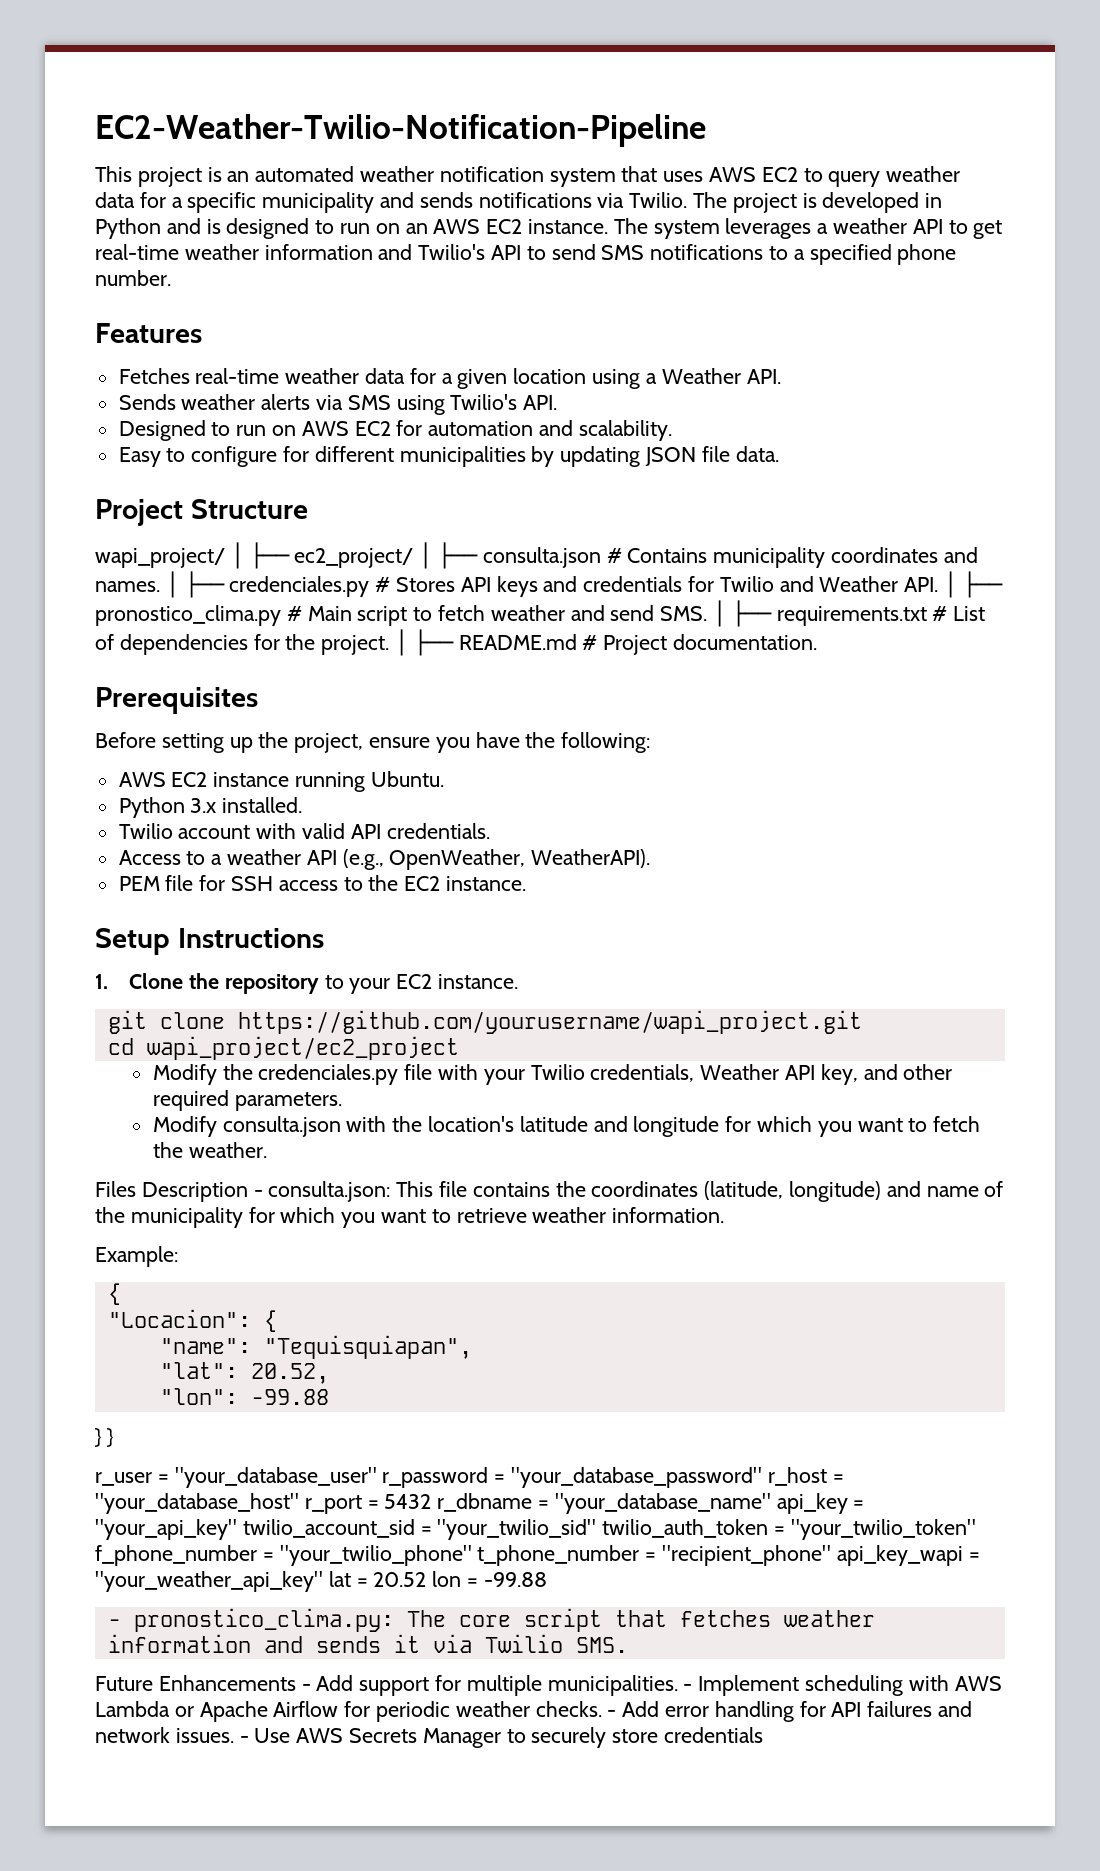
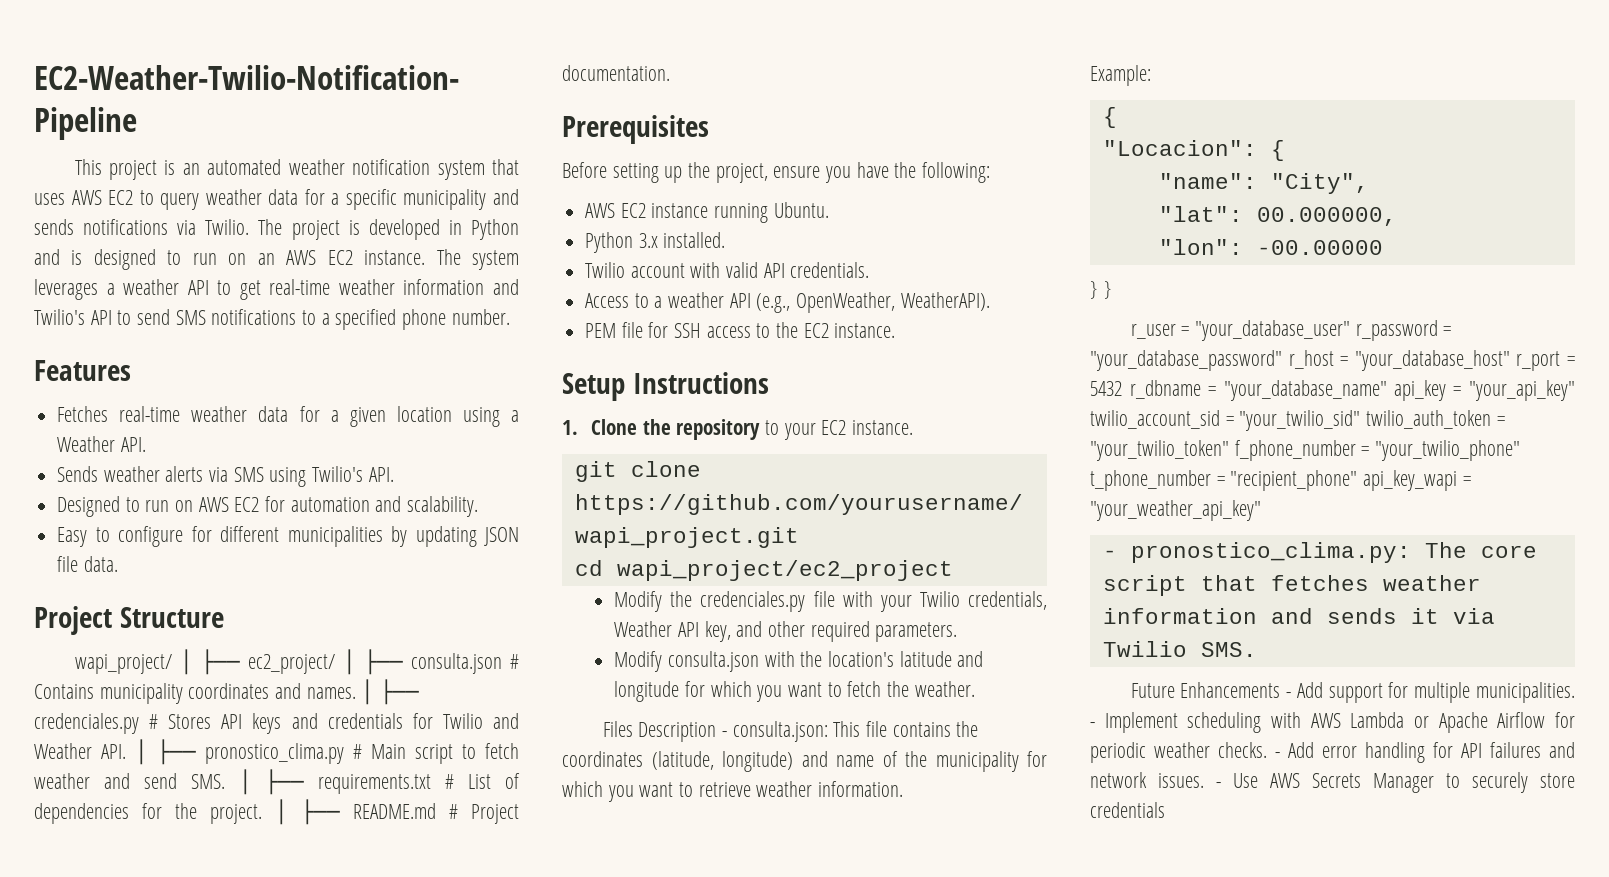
- "name": "Tequisquiapan",
+ "name": "City",
- "lat": 20.52,
+ "lat": 00.000000,
- "lon": -99.88
+ "lon": -00.00000
- r_user = "your_database_user" r_password = "your_database_password" r_host = "your_database_host" r_port = 5432 r_dbname = "your_database_name" api_key = "your_api_key" twilio_account_sid = "your_twilio_sid" twilio_auth_token = "your_twilio_token" f_phone_number = "your_twilio_phone" t_phone_number = "recipient_phone" api_key_wapi = "your_weather_api_key" lat = 20.52 lon = -99.88
+ r_user = "your_database_user" r_password = "your_database_password" r_host = "your_database_host" r_port = 5432 r_dbname = "your_database_name" api_key = "your_api_key" twilio_account_sid = "your_twilio_sid" twilio_auth_token = "your_twilio_token" f_phone_number = "your_twilio_phone" t_phone_number = "recipient_phone" api_key_wapi = "your_weather_api_key"

